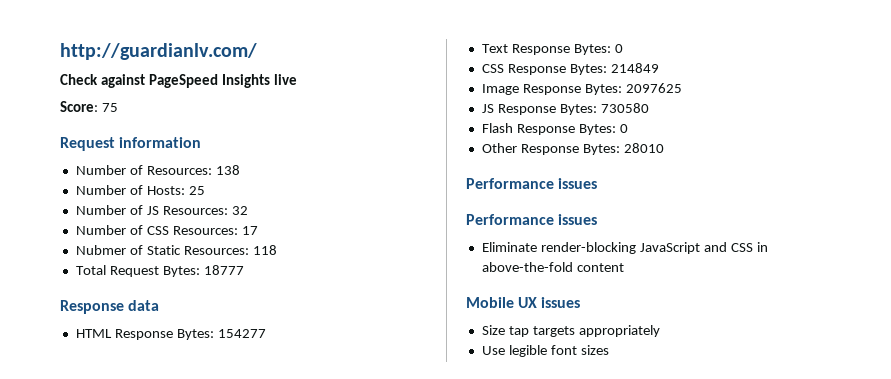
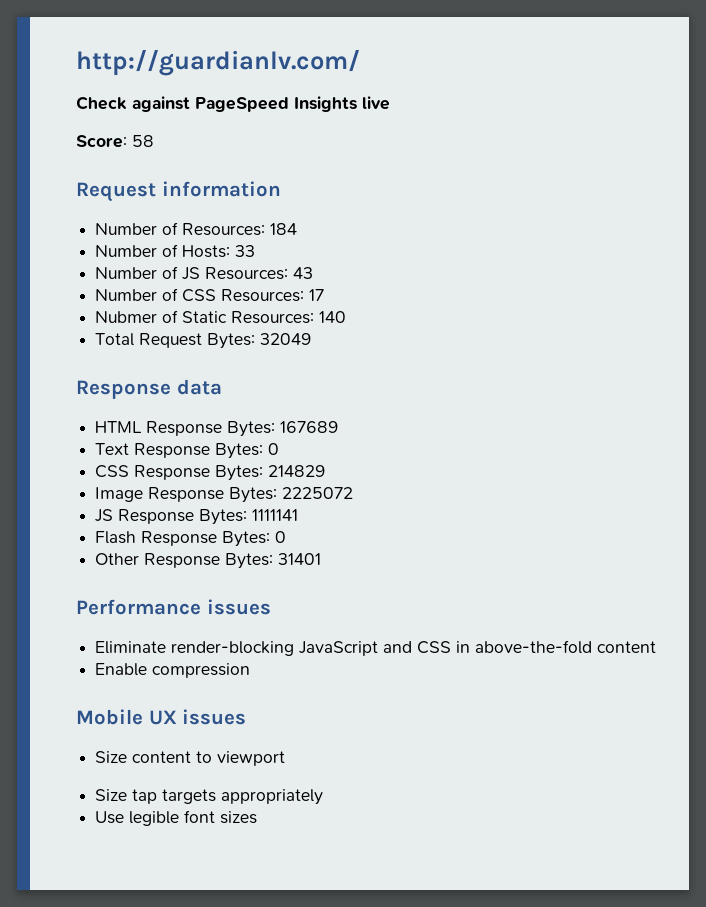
- Score: 75
+ Score: 58
- Number of Resources: 138
+ Number of Resources: 184
- Number of Hosts: 25
+ Number of Hosts: 33
- Number of JS Resources: 32
+ Number of JS Resources: 43
- Nubmer of Static Resources: 118
+ Nubmer of Static Resources: 140
- Total Request Bytes: 18777
+ Total Request Bytes: 32049
- HTML Response Bytes: 154277
+ HTML Response Bytes: 167689
- CSS Response Bytes: 214849
+ CSS Response Bytes: 214829
- Image Response Bytes: 2097625
+ Image Response Bytes: 2225072
- JS Response Bytes: 730580
+ JS Response Bytes: 1111141
- Other Response Bytes: 28010
- Performance issues
+ Other Response Bytes: 31401
+ Enable compression
+ Size content to viewport

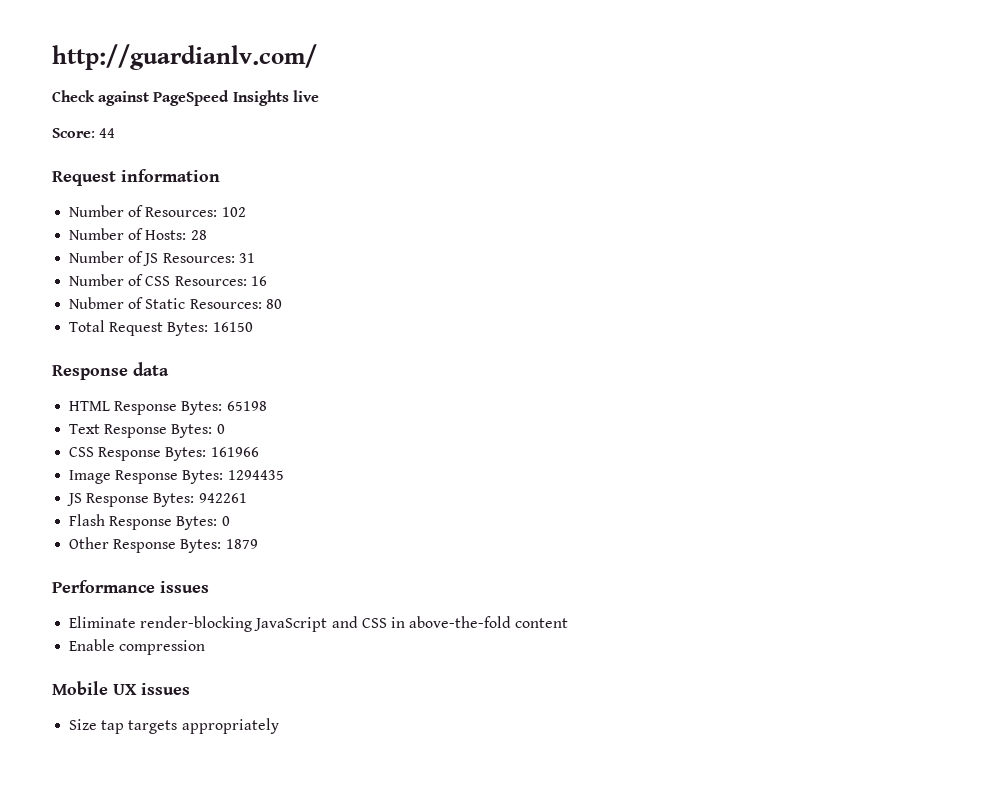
- Score: 58
+ Score: 44
- Number of Resources: 184
+ Number of Resources: 102
- Number of Hosts: 33
+ Number of Hosts: 28
- Number of JS Resources: 43
+ Number of JS Resources: 31
- Number of CSS Resources: 17
+ Number of CSS Resources: 16
- Nubmer of Static Resources: 140
+ Nubmer of Static Resources: 80
- Total Request Bytes: 32049
+ Total Request Bytes: 16150
- HTML Response Bytes: 167689
+ HTML Response Bytes: 65198
- CSS Response Bytes: 214829
+ CSS Response Bytes: 161966
- Image Response Bytes: 2225072
+ Image Response Bytes: 1294435
- JS Response Bytes: 1111141
+ JS Response Bytes: 942261
- Other Response Bytes: 31401
+ Other Response Bytes: 1879
- Size content to viewport
- Use legible font sizes

